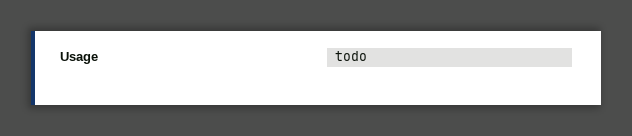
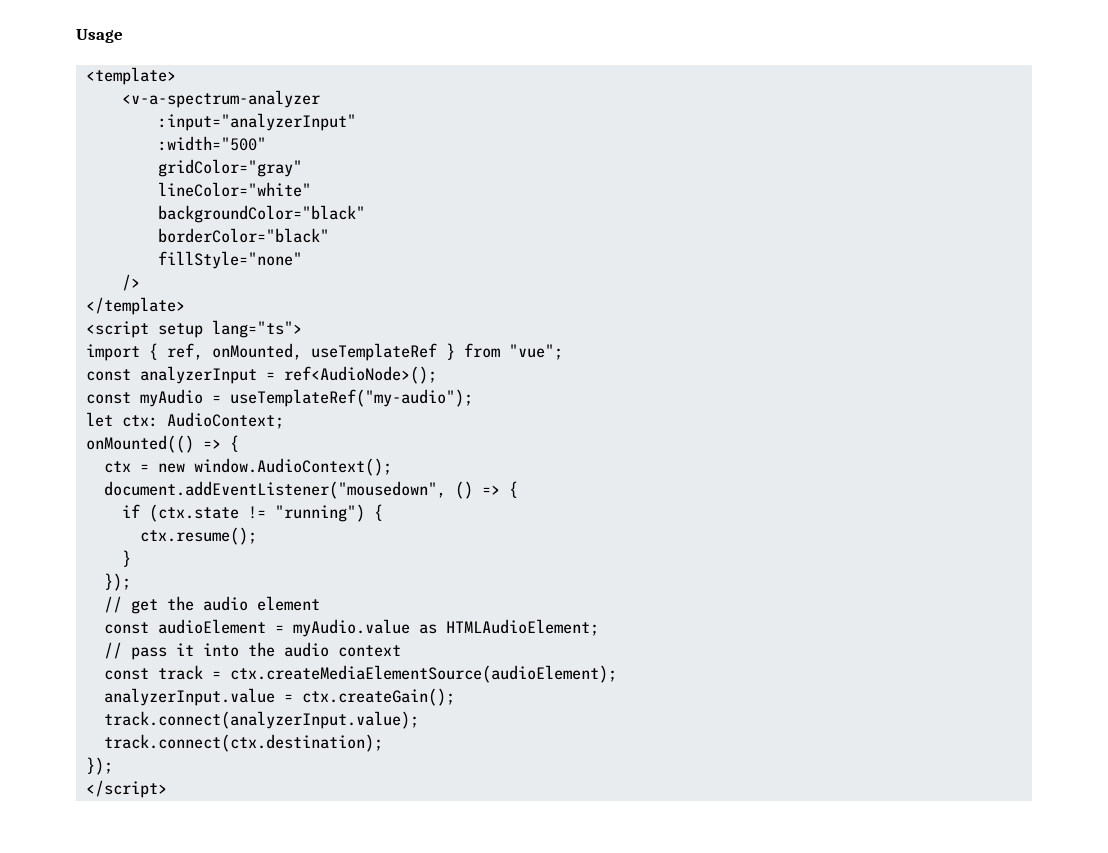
- todo
+ <template>
+ <v-a-spectrum-analyzer
+ :input="analyzerInput"
+ :width="500"
+ gridColor="gray"
+ lineColor="white"
+ backgroundColor="black"
+ borderColor="black"
+ fillStyle="none"
+ />
+ </template>
+ <script setup lang="ts">
+ import { ref, onMounted, useTemplateRef } from "vue";
+ const analyzerInput = ref<AudioNode>();
+ const myAudio = useTemplateRef("my-audio");
+ let ctx: AudioContext;
+ onMounted(() => {
+ ctx = new window.AudioContext();
+ document.addEventListener("mousedown", () => {
+ if (ctx.state != "running") {
+ ctx.resume();
+ }
+ });
+ // get the audio element
+ const audioElement = myAudio.value as HTMLAudioElement;
+ // pass it into the audio context
+ const track = ctx.createMediaElementSource(audioElement);
+ analyzerInput.value = ctx.createGain();
+ track.connect(analyzerInput.value);
+ track.connect(ctx.destination);
+ });
+ </script>

